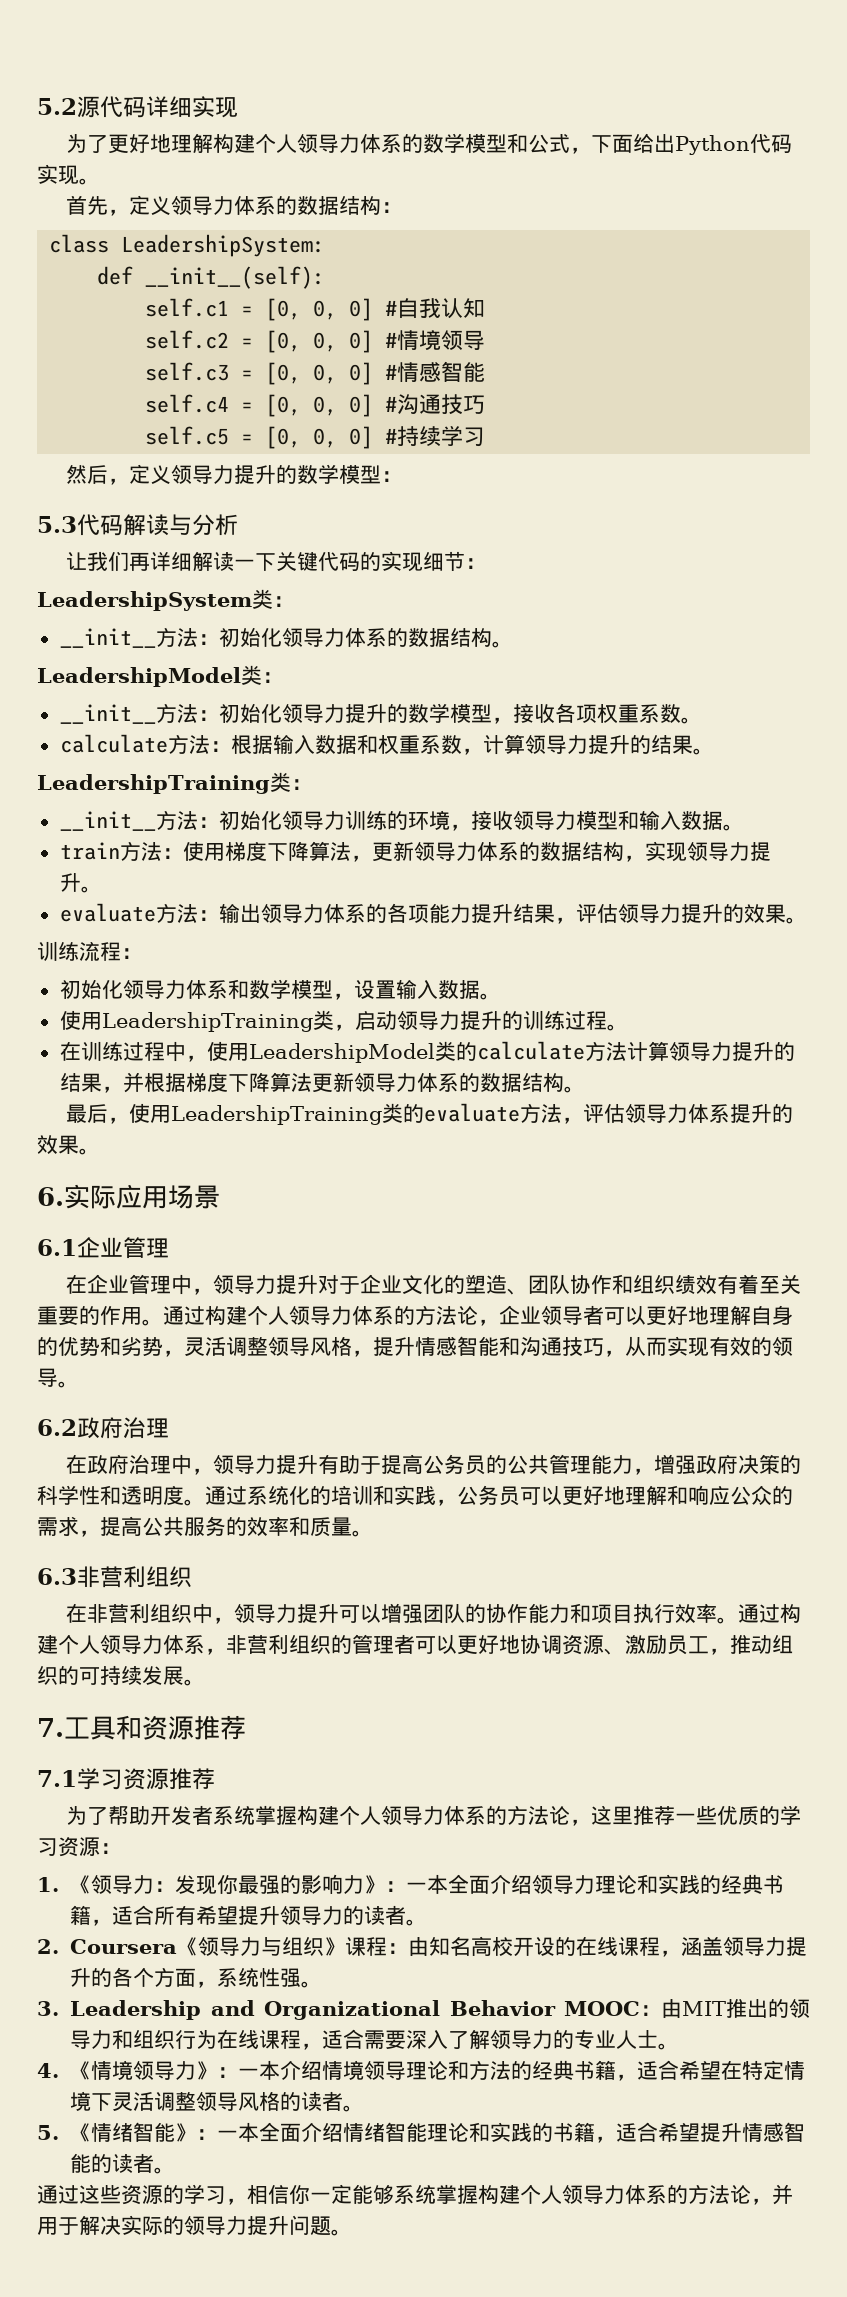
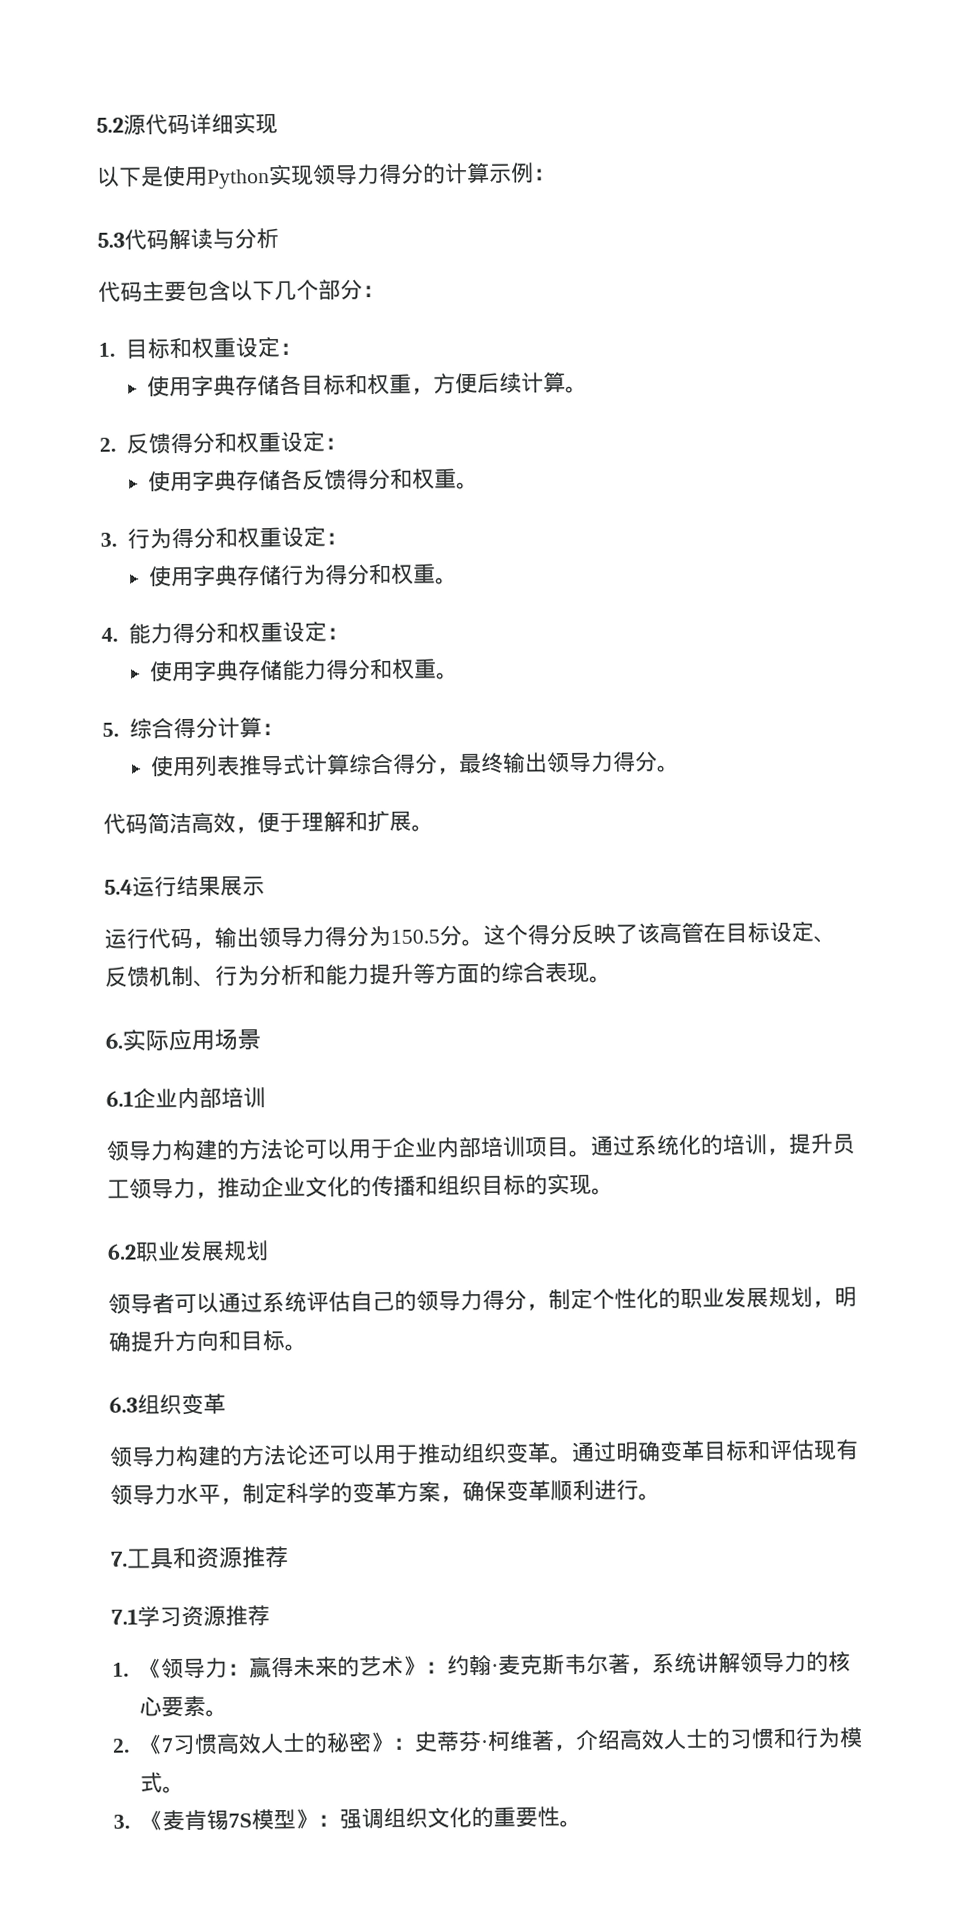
- 为了更好地理解构建个人领导力体系的数学模型和公式，下面给出Python代码实现。
- 首先，定义领导力体系的数据结构：
- class LeadershipSystem:
- def __init__(self):
- self.c1 = [0, 0, 0] #自我认知
- self.c2 = [0, 0, 0] #情境领导
- self.c3 = [0, 0, 0] #情感智能
- self.c4 = [0, 0, 0] #沟通技巧
- self.c5 = [0, 0, 0] #持续学习
- 然后，定义领导力提升的数学模型：
+ 以下是使用Python实现领导力得分的计算示例：
- 让我们再详细解读一下关键代码的实现细节：
- LeadershipSystem类：
- __init__方法：初始化领导力体系的数据结构。
- LeadershipModel类：
- __init__方法：初始化领导力提升的数学模型，接收各项权重系数。
- calculate方法：根据输入数据和权重系数，计算领导力提升的结果。
- LeadershipTraining类：
- __init__方法：初始化领导力训练的环境，接收领导力模型和输入数据。
- train方法：使用梯度下降算法，更新领导力体系的数据结构，实现领导力提升。
- evaluate方法：输出领导力体系的各项能力提升结果，评估领导力提升的效果。
- 训练流程：
- 初始化领导力体系和数学模型，设置输入数据。
- 使用LeadershipTraining类，启动领导力提升的训练过程。
- 在训练过程中，使用LeadershipModel类的calculate方法计算领导力提升的结果，并根据梯度下降算法更新领导力体系的数据结构。
- 最后，使用LeadershipTraining类的evaluate方法，评估领导力体系提升的效果。
+ 代码主要包含以下几个部分：
+ 1.目标和权重设定：
+ 使用字典存储各目标和权重，方便后续计算。
+ 2.反馈得分和权重设定：
+ 使用字典存储各反馈得分和权重。
+ 3.行为得分和权重设定：
+ 使用字典存储行为得分和权重。
+ 4.能力得分和权重设定：
+ 使用字典存储能力得分和权重。
+ 5.综合得分计算：
+ 使用列表推导式计算综合得分，最终输出领导力得分。
+ 代码简洁高效，便于理解和扩展。
+ 5.4运行结果展示
+ 运行代码，输出领导力得分为150.5分。这个得分反映了该高管在目标设定、反馈机制、行为分析和能力提升等方面的综合表现。
- 6.1企业管理
- 在企业管理中，领导力提升对于企业文化的塑造、团队协作和组织绩效有着至关重要的作用。通过构建个人领导力体系的方法论，企业领导者可以更好地理解自身的优势和劣势，灵活调整领导风格，提升情感智能和沟通技巧，从而实现有效的领导。
- 6.2政府治理
- 在政府治理中，领导力提升有助于提高公务员的公共管理能力，增强政府决策的科学性和透明度。
+ 6.1企业内部培训
+ 领导力构建的方法论可以用于企业内部培训项目。
- 通过系统化的培训和实践，公务员可以更好地理解和响应公众的需求，提高公共服务的效率和质量。
+ 通过系统化的培训，提升员工领导力，推动企业文化的传播和组织目标的实现。
+ 6.2职业发展规划
+ 领导者可以通过系统评估自己的领导力得分，制定个性化的职业发展规划，明确提升方向和目标。
- 6.3非营利组织
- 在非营利组织中，领导力提升可以增强团队的协作能力和项目执行效率。通过构建个人领导力体系，非营利组织的管理者可以更好地协调资源、激励员工，推动组织的可持续发展。
+ 6.3组织变革
+ 领导力构建的方法论还可以用于推动组织变革。通过明确变革目标和评估现有领导力水平，制定科学的变革方案，确保变革顺利进行。
- 为了帮助开发者系统掌握构建个人领导力体系的方法论，这里推荐一些优质的学习资源：
- 1.《领导力：发现你最强的影响力》：一本全面介绍领导力理论和实践的经典书籍，适合所有希望提升领导力的读者。
- 2. Coursera《领导力与组织》课程：由知名高校开设的在线课程，涵盖领导力提升的各个方面，系统性强。
- 3. Leadership and Organizational Behavior MOOC：由MIT推出的领导力和组织行为在线课程，适合需要深入了解领导力的专业人士。
- 4.《情境领导力》：一本介绍情境领导理论和方法的经典书籍，适合希望在特定情境下灵活调整领导风格的读者。
- 5.《情绪智能》：一本全面介绍情绪智能理论和实践的书籍，适合希望提升情感智能的读者。
- 通过这些资源的学习，相信你一定能够系统掌握构建个人领导力体系的方法论，并用于解决实际的领导力提升问题。
+ 1.《领导力：赢得未来的艺术》：约翰·麦克斯韦尔著，系统讲解领导力的核心要素。
+ 2.《7习惯高效人士的秘密》：史蒂芬·柯维著，介绍高效人士的习惯和行为模式。
+ 3.《麦肯锡7S模型》：强调组织文化的重要性。

